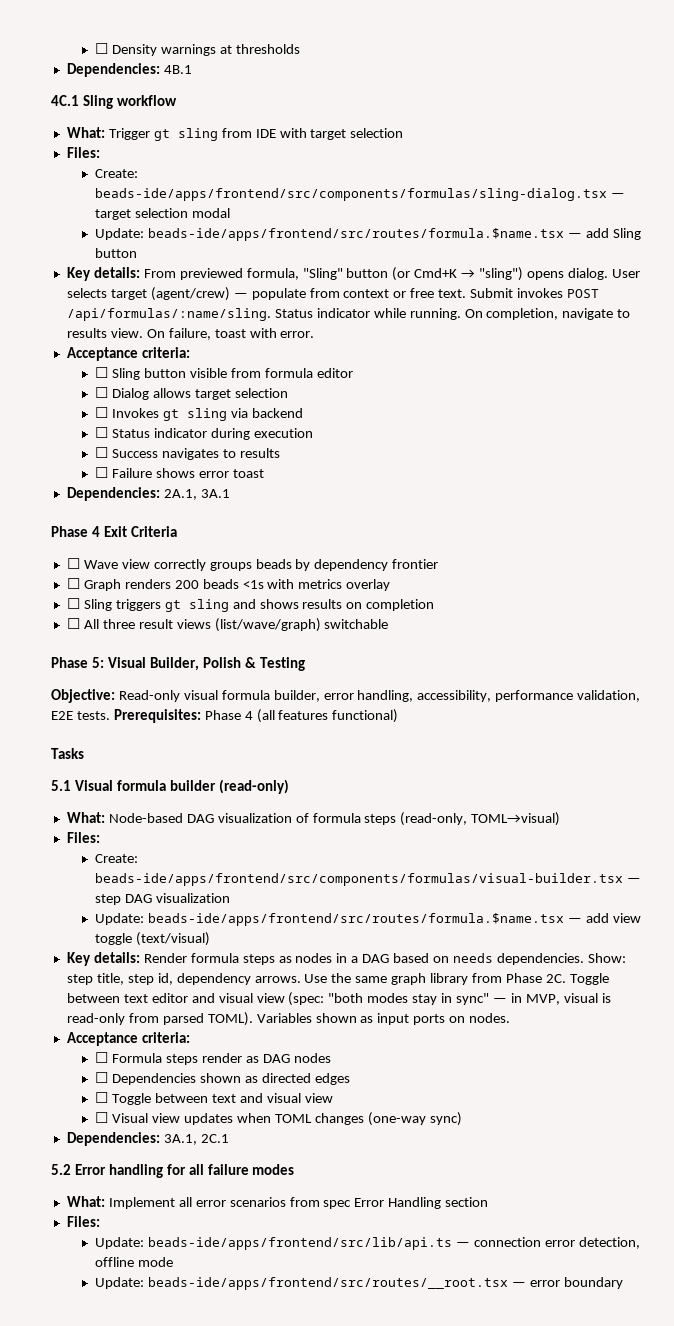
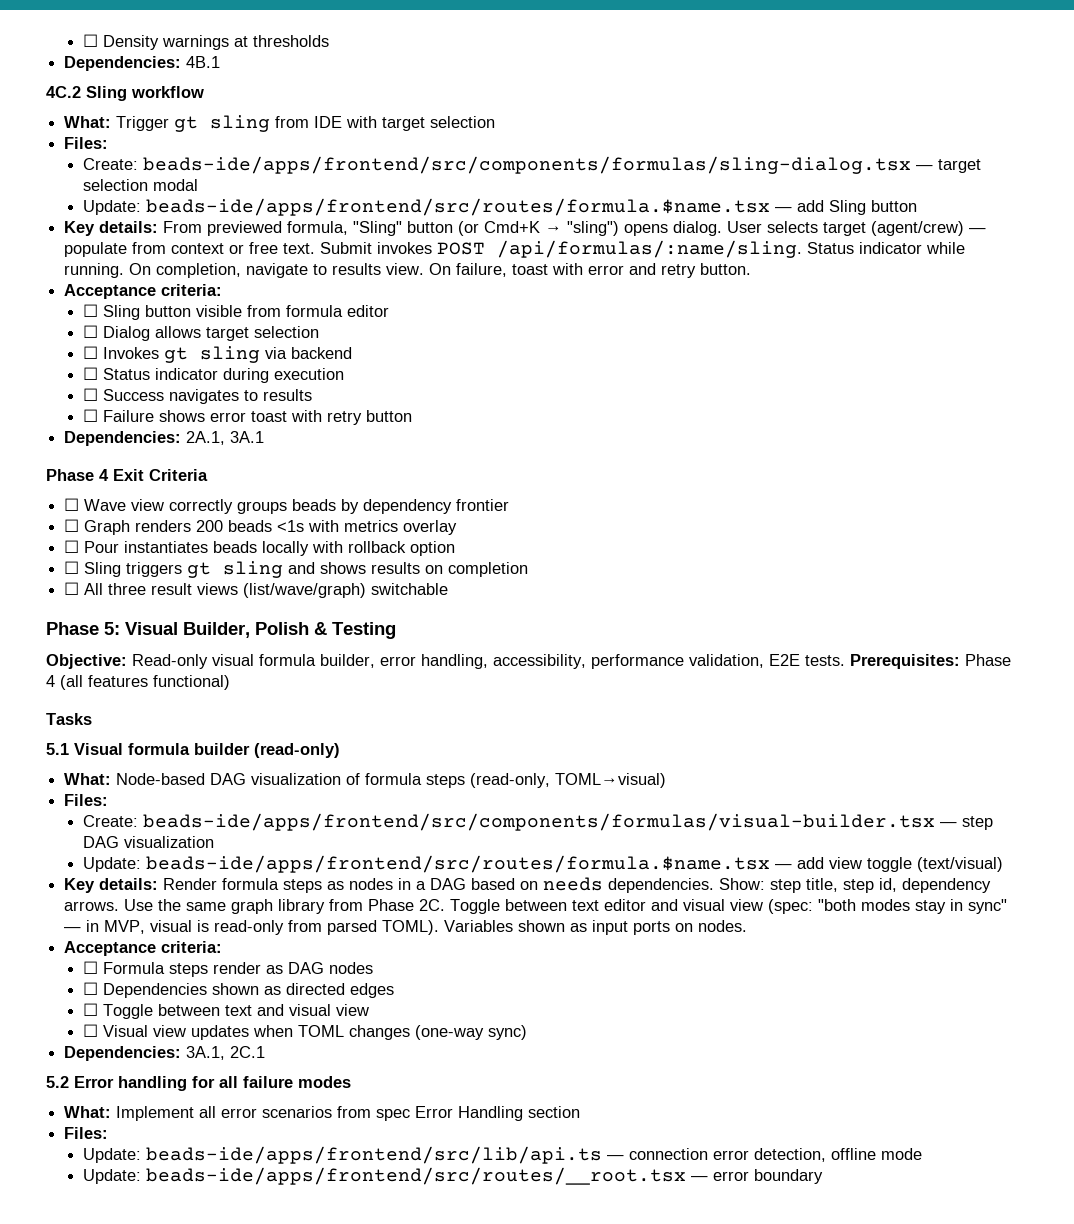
- 4C.1 Sling workflow
+ 4C.2 Sling workflow
- On failure, toast with error.
+ On failure, toast with error and retry button.
- ☐ Failure shows error toast
+ ☐ Failure shows error toast with retry button
+ ☐ Pour instantiates beads locally with rollback option

